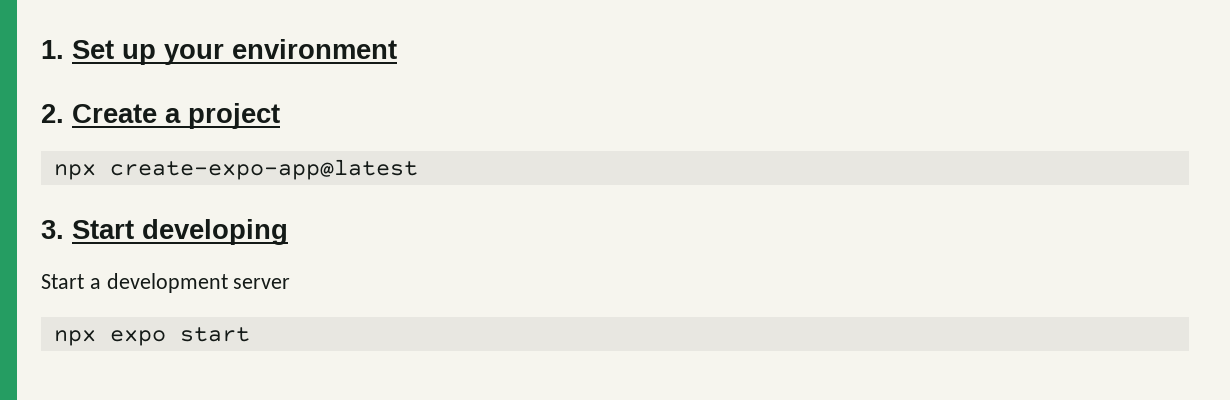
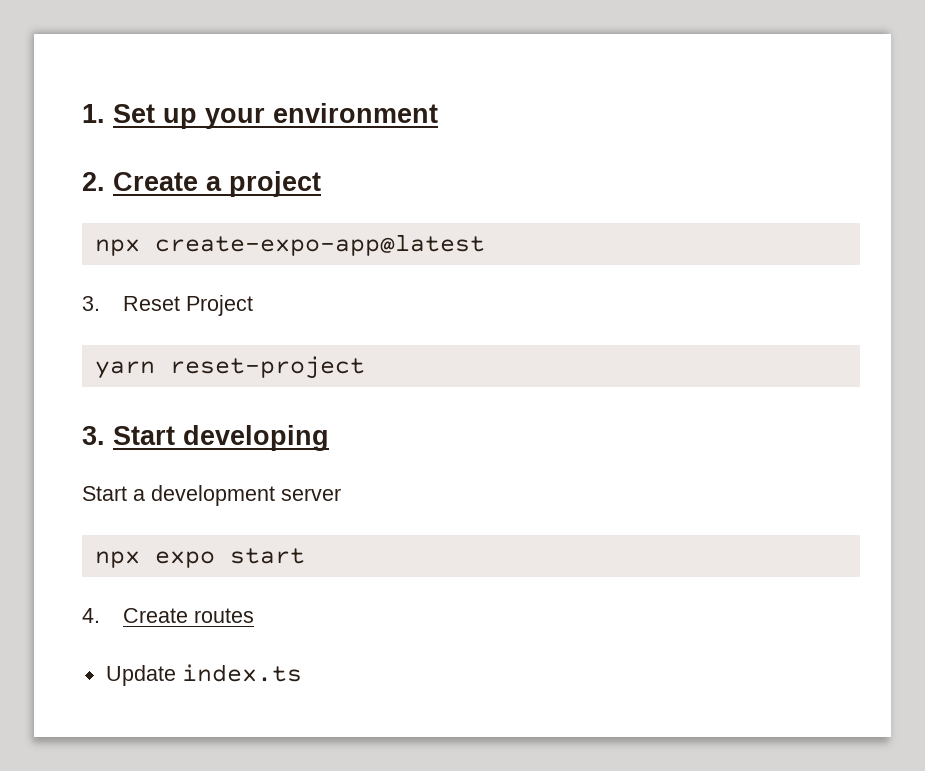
+ 3. Reset Project
+ yarn reset-project
+ 4. Create routes
+ Update index.ts

